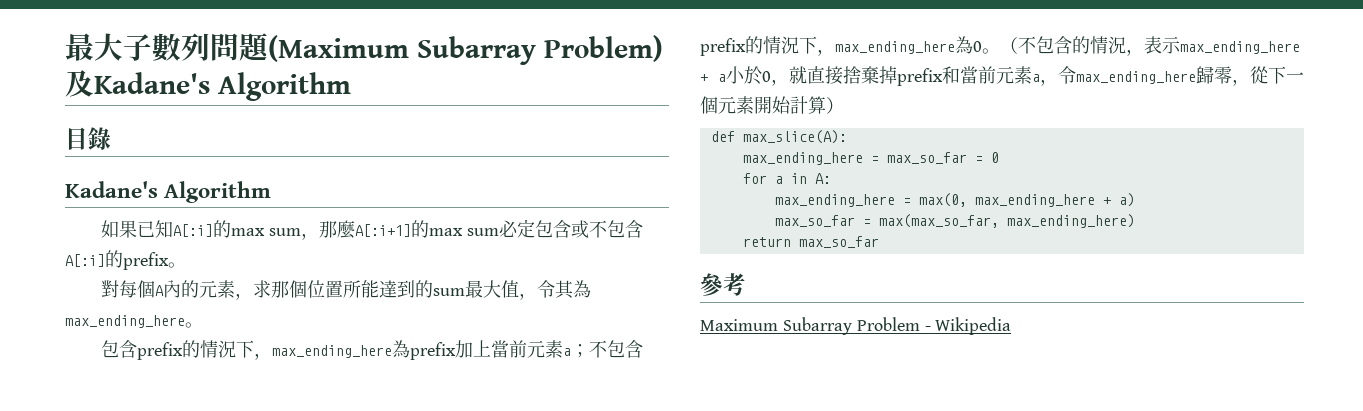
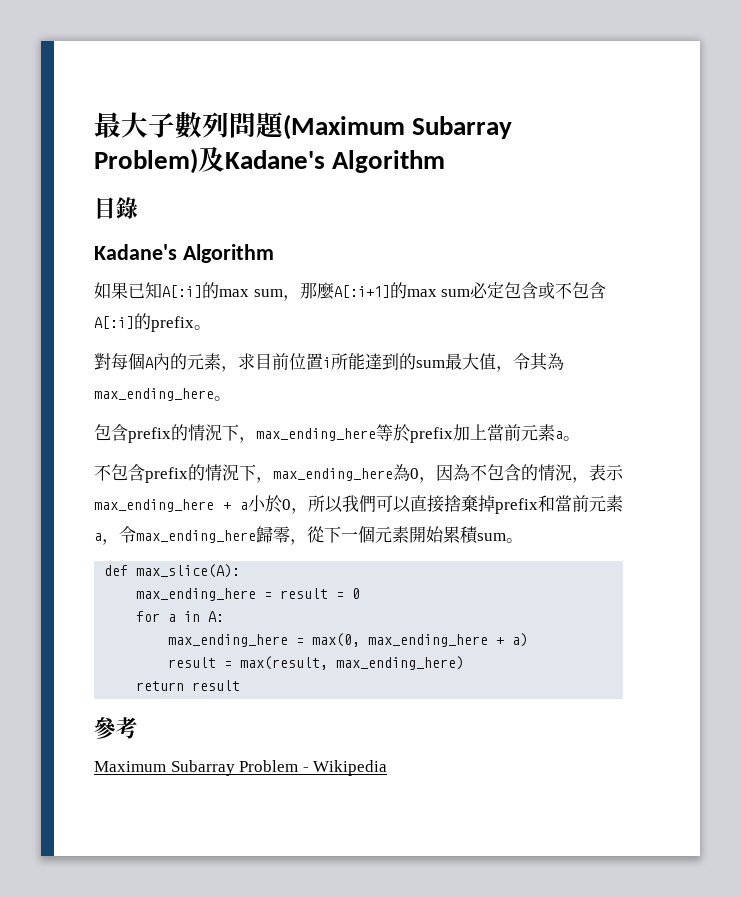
- 對每個A內的元素，求那個位置所能達到的sum最大值，令其為max_ending_here。
+ 對每個A內的元素，求目前位置i所能達到的sum最大值，令其為max_ending_here。
- 包含prefix的情況下，max_ending_here為prefix加上當前元素a；不包含prefix的情況下，max_ending_here為0。（不包含的情況，表示max_ending_here + a小於0，就直接捨棄掉prefix和當前元素a，令max_ending_here歸零，從下一個元素開始計算）
+ 包含prefix的情況下，max_ending_here等於prefix加上當前元素a。
+ 不包含prefix的情況下，max_ending_here為0，因為不包含的情況，表示max_ending_here + a小於0，所以我們可以直接捨棄掉prefix和當前元素a，令max_ending_here歸零，從下一個元素開始累積sum。
- max_ending_here = max_so_far = 0
+ max_ending_here = result = 0
- max_so_far = max(max_so_far, max_ending_here)
+ result = max(result, max_ending_here)
- return max_so_far
+ return result

